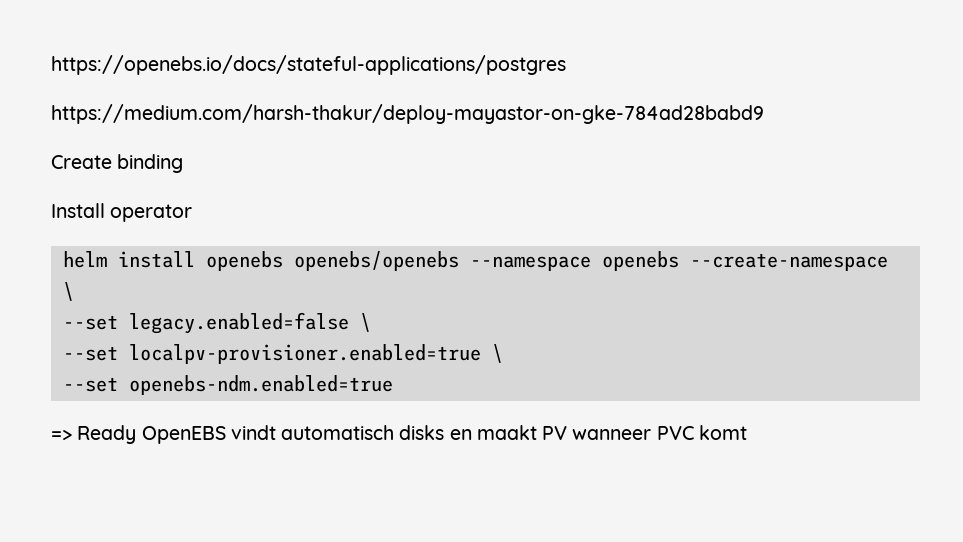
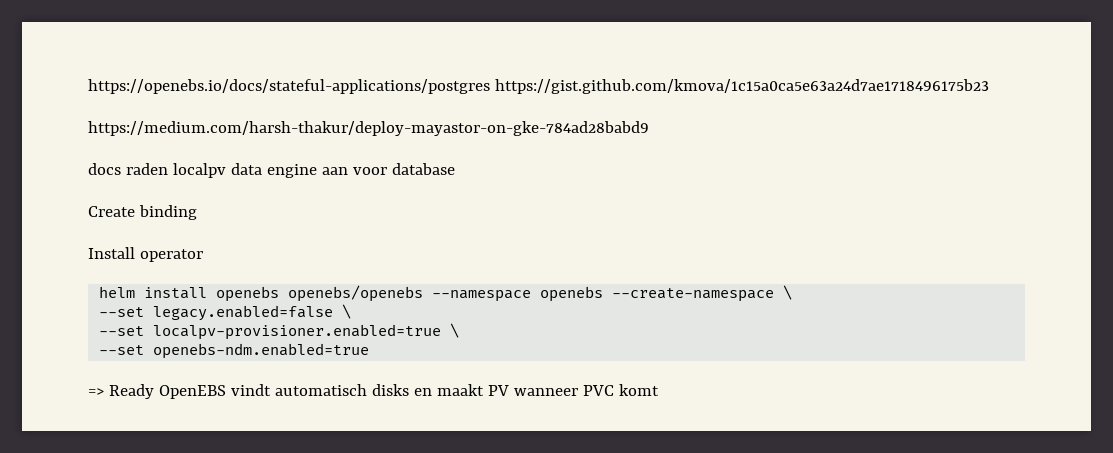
- https://openebs.io/docs/stateful-applications/postgres
+ https://openebs.io/docs/stateful-applications/postgres https://gist.github.com/kmova/1c15a0ca5e63a24d7ae1718496175b23
+ docs raden localpv data engine aan voor database

